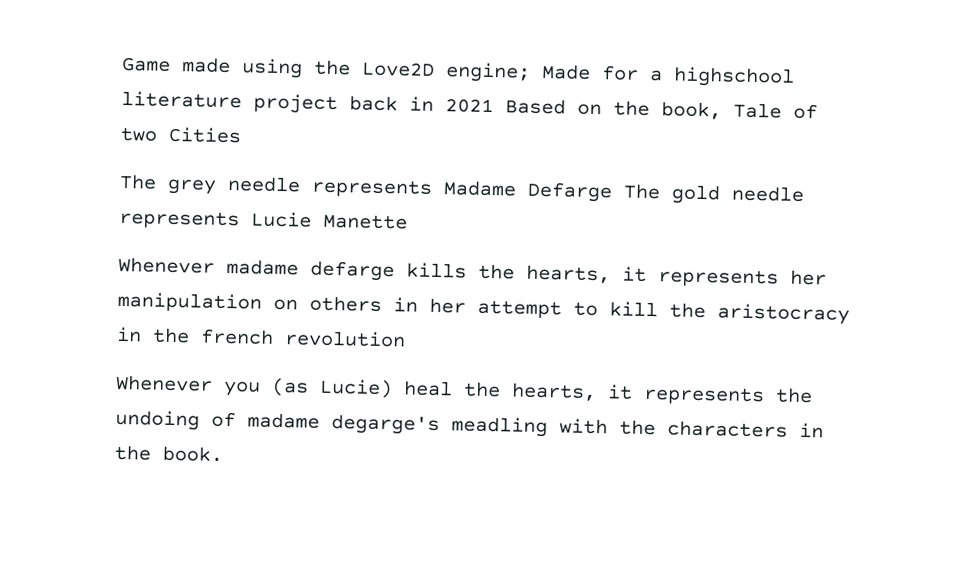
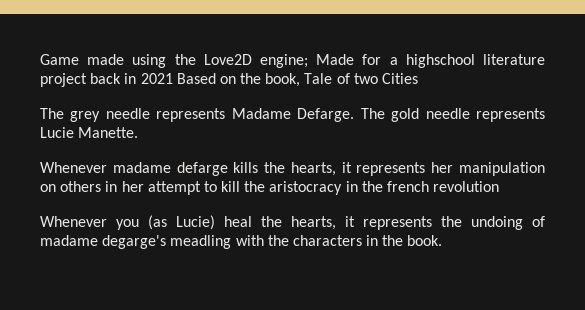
- The grey needle represents Madame Defarge The gold needle represents Lucie Manette
+ The grey needle represents Madame Defarge. The gold needle represents Lucie Manette.

